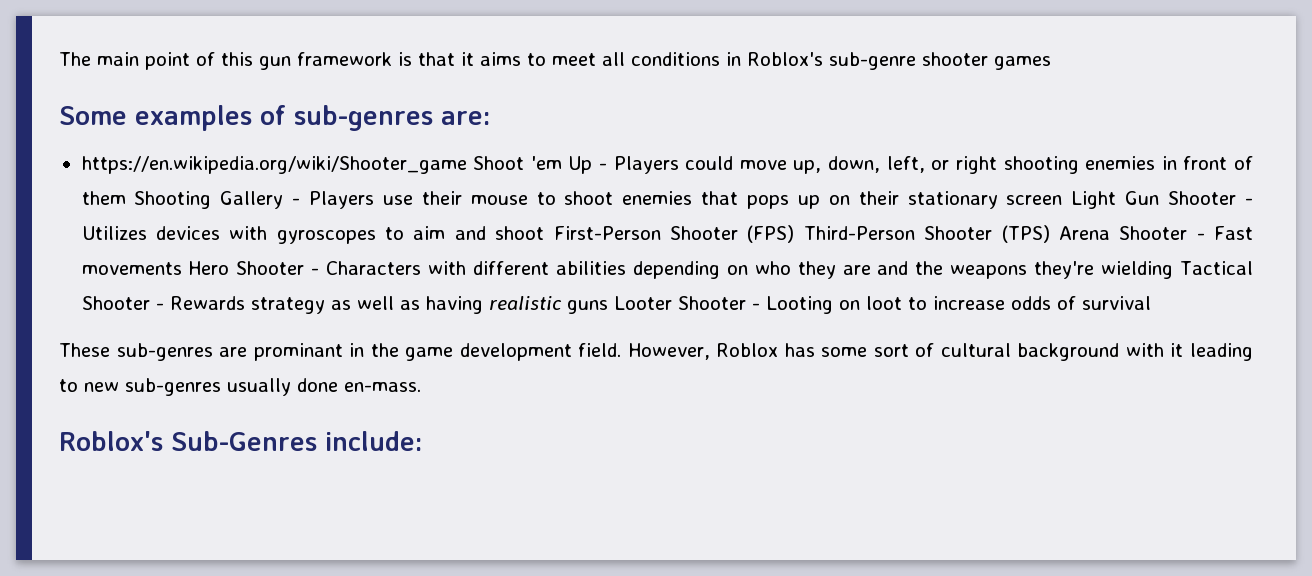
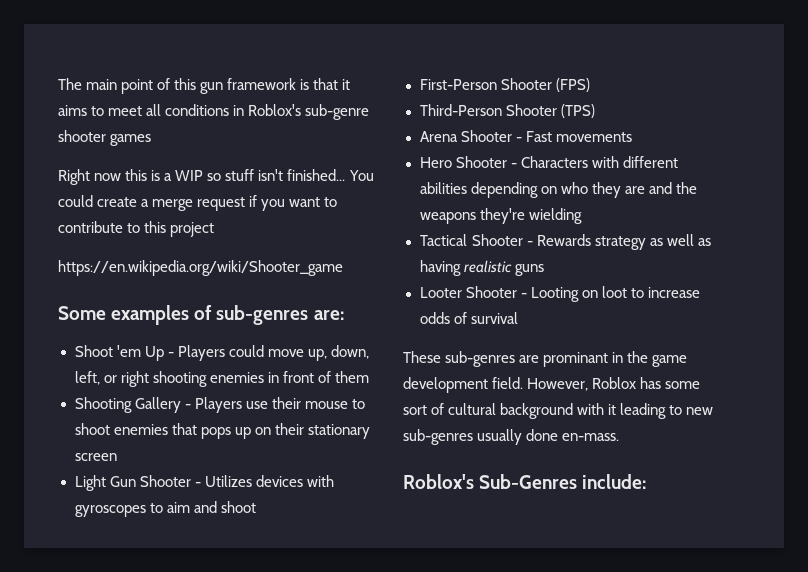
+ Right now this is a WIP so stuff isn't finished... You could create a merge request if you want to contribute to this project
+ https://en.wikipedia.org/wiki/Shooter_game
- https://en.wikipedia.org/wiki/Shooter_game Shoot 'em Up - Players could move up, down, left, or right shooting enemies in front of them Shooting Gallery - Players use their mouse to shoot enemies that pops up on their stationary screen Light Gun Shooter - Utilizes devices with gyroscopes to aim and shoot First-Person Shooter (FPS) Third-Person Shooter (TPS) Arena Shooter - Fast movements Hero Shooter - Characters with different abilities depending on who they are and the weapons they're wielding Tactical Shooter - Rewards strategy as well as having realistic guns Looter Shooter - Looting on loot to increase odds of survival
+ Shoot 'em Up - Players could move up, down, left, or right shooting enemies in front of them
+ Shooting Gallery - Players use their mouse to shoot enemies that pops up on their stationary screen
+ Light Gun Shooter - Utilizes devices with gyroscopes to aim and shoot
+ First-Person Shooter (FPS)
+ Third-Person Shooter (TPS)
+ Arena Shooter - Fast movements
+ Hero Shooter - Characters with different abilities depending on who they are and the weapons they're wielding
+ Tactical Shooter - Rewards strategy as well as having realistic guns
+ Looter Shooter - Looting on loot to increase odds of survival

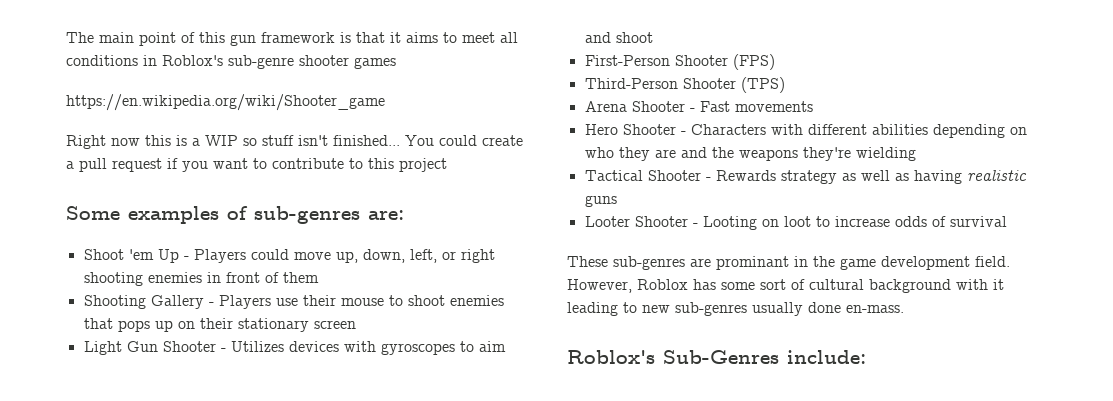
+ https://en.wikipedia.org/wiki/Shooter_game
- You could create a merge request if you want to contribute to this project
+ You could create a pull request if you want to contribute to this project
- https://en.wikipedia.org/wiki/Shooter_game

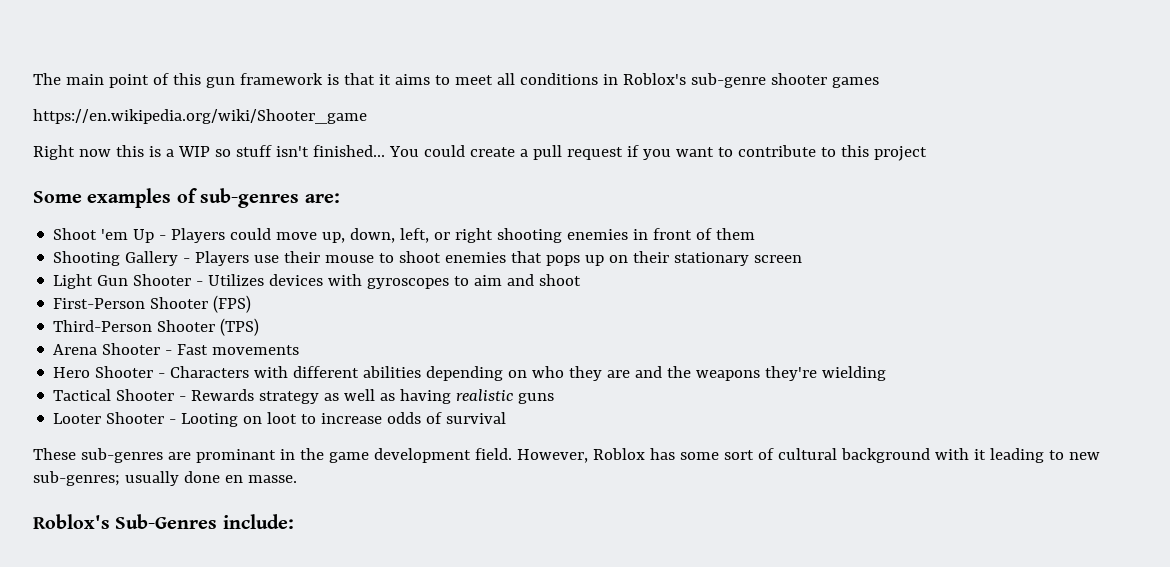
- However, Roblox has some sort of cultural background with it leading to new sub-genres usually done en-mass.
+ However, Roblox has some sort of cultural background with it leading to new sub-genres; usually done en masse.

